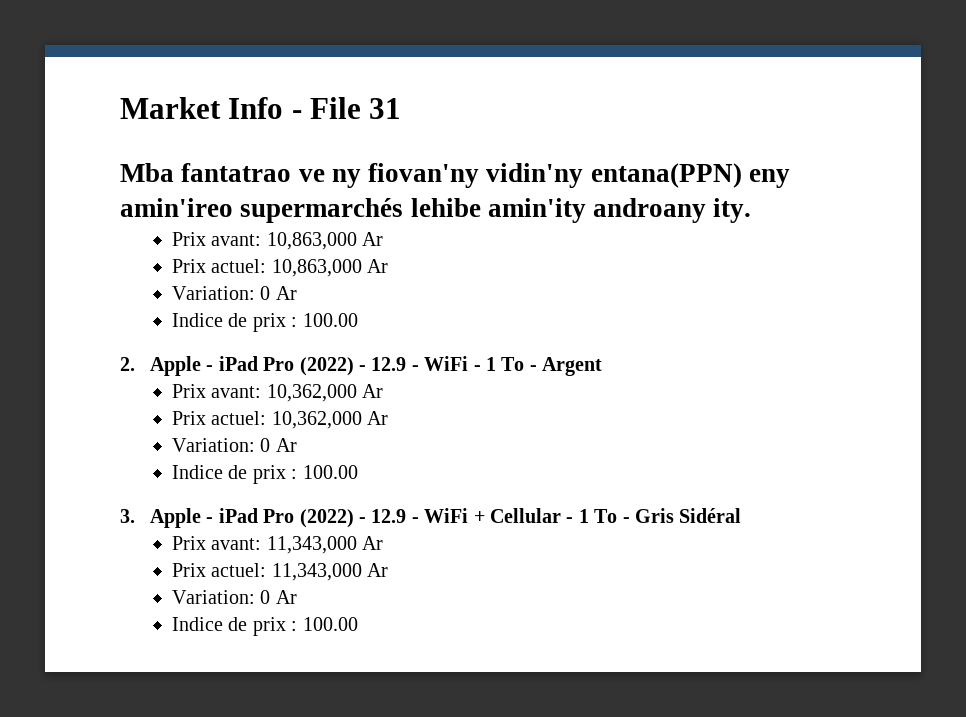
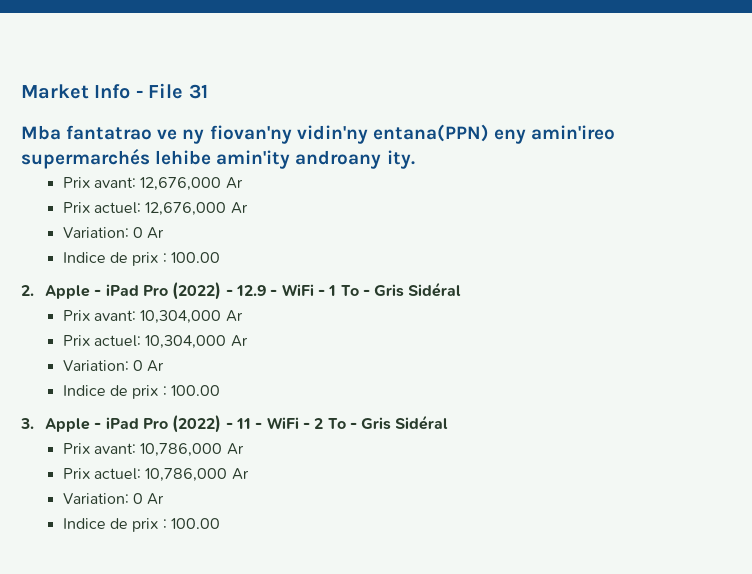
- Prix avant: 10,863,000 Ar
- Prix actuel: 10,863,000 Ar
+ Prix avant: 12,676,000 Ar
+ Prix actuel: 12,676,000 Ar
- 2. Apple - iPad Pro (2022) - 12.9 - WiFi - 1 To - Argent
- Prix avant: 10,362,000 Ar
- Prix actuel: 10,362,000 Ar
+ 2. Apple - iPad Pro (2022) - 12.9 - WiFi - 1 To - Gris Sidéral
+ Prix avant: 10,304,000 Ar
+ Prix actuel: 10,304,000 Ar
- 3. Apple - iPad Pro (2022) - 12.9 - WiFi + Cellular - 1 To - Gris Sidéral
- Prix avant: 11,343,000 Ar
- Prix actuel: 11,343,000 Ar
+ 3. Apple - iPad Pro (2022) - 11 - WiFi - 2 To - Gris Sidéral
+ Prix avant: 10,786,000 Ar
+ Prix actuel: 10,786,000 Ar

